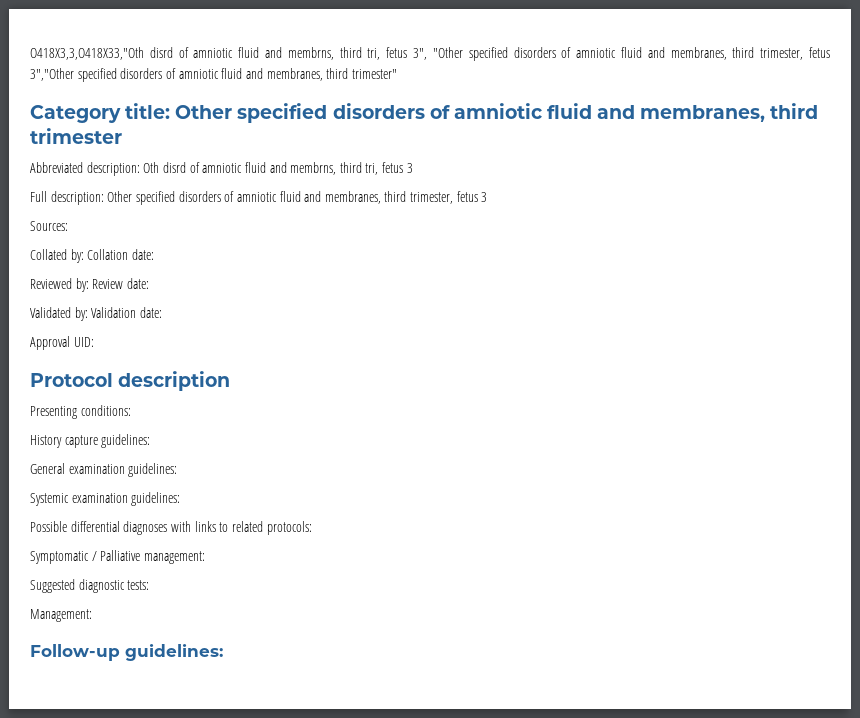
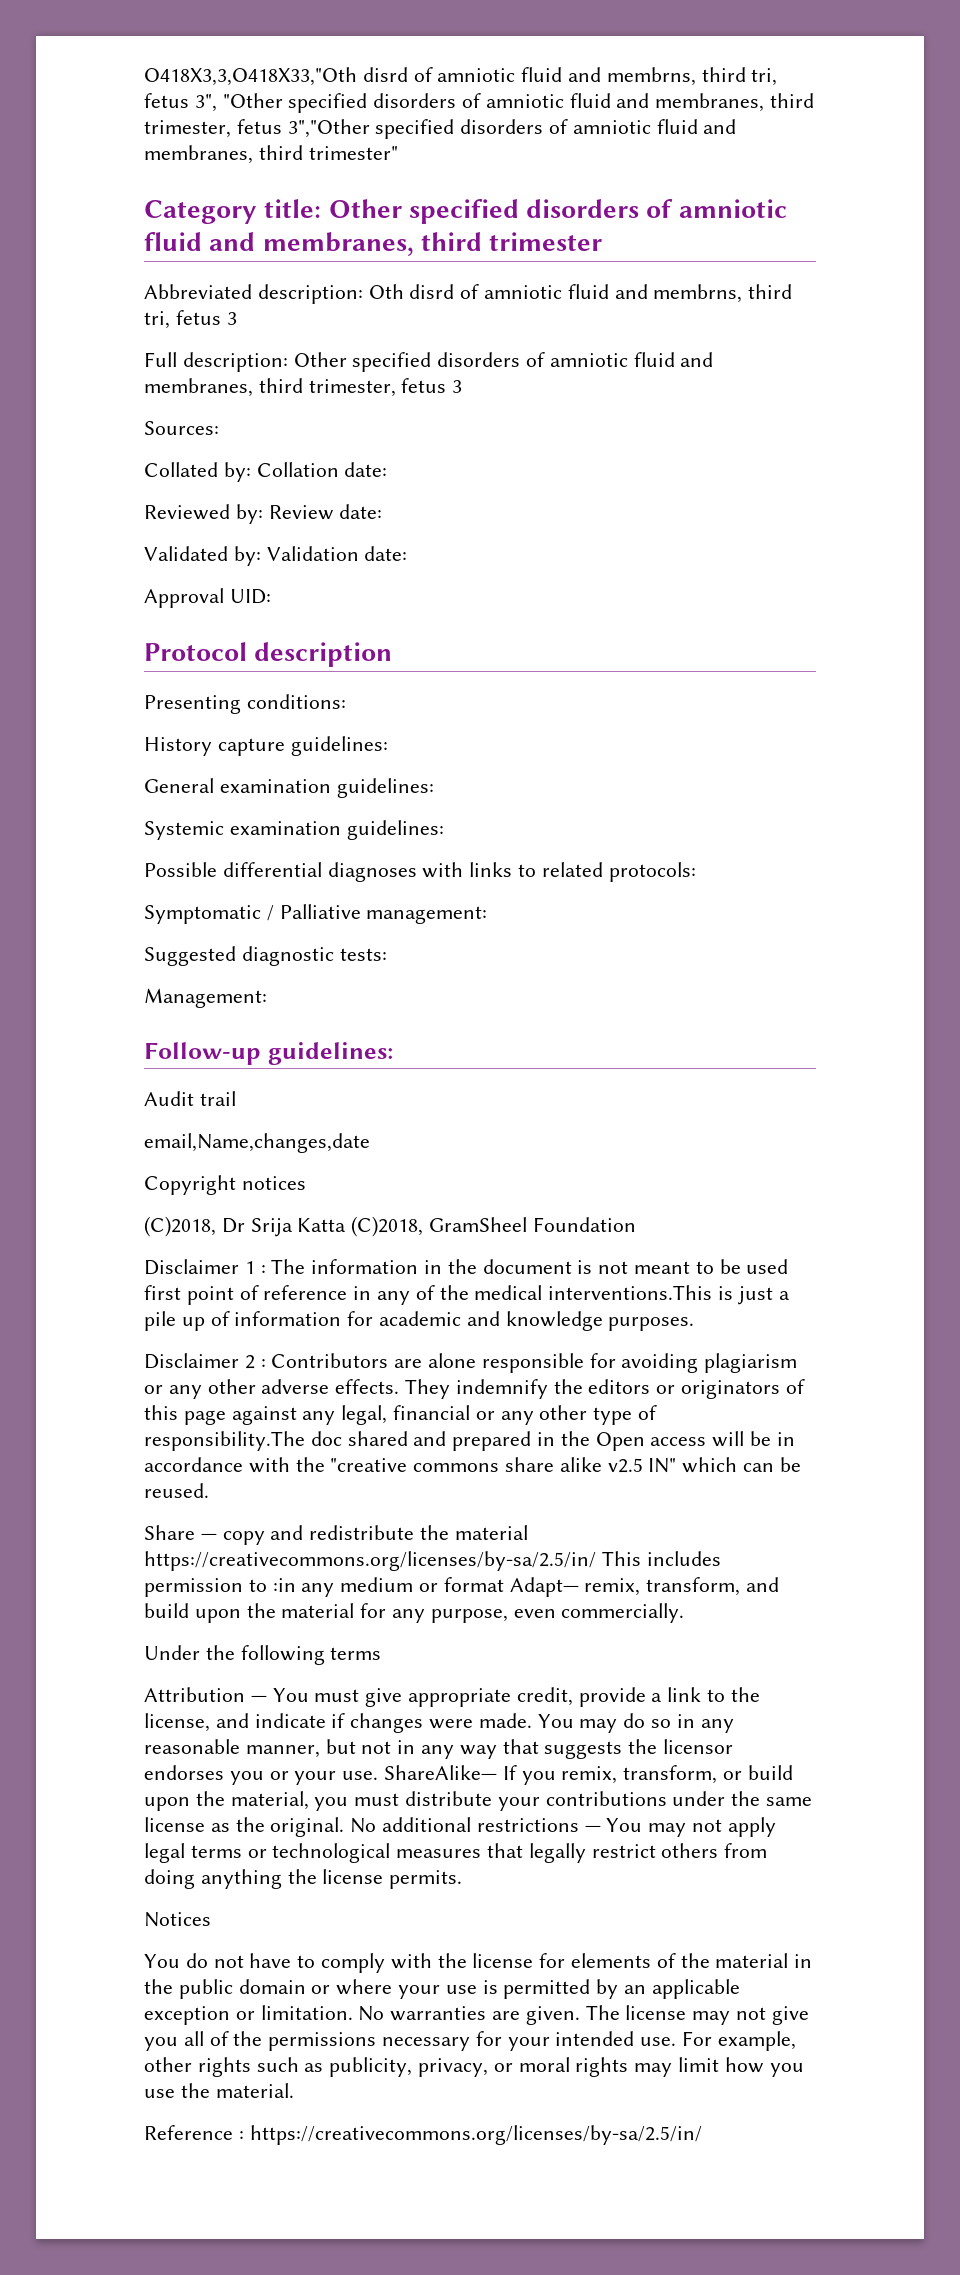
+ Audit trail
+ email,Name,changes,date
+ Copyright notices
+ (C)2018, Dr Srija Katta (C)2018, GramSheel Foundation
+ Disclaimer 1 : The information in the document is not meant to be used first point of reference in any of the medical interventions.This is just a pile up of information for academic and knowledge purposes.
+ Disclaimer 2 : Contributors are alone responsible for avoiding plagiarism or any other adverse effects. They indemnify the editors or originators of this page against any legal, financial or any other type of responsibility.The doc shared and prepared in the Open access will be in accordance with the "creative commons share alike v2.5 IN" which can be reused.
+ Share — copy and redistribute the material https://creativecommons.org/licenses/by-sa/2.5/in/ This includes permission to :in any medium or format Adapt— remix, transform, and build upon the material for any purpose, even commercially.
+ Under the following terms
+ Attribution — You must give appropriate credit, provide a link to the license, and indicate if changes were made. You may do so in any reasonable manner, but not in any way that suggests the licensor endorses you or your use. ShareAlike— If you remix, transform, or build upon the material, you must distribute your contributions under the same license as the original. No additional restrictions — You may not apply legal terms or technological measures that legally restrict others from doing anything the license permits.
+ Notices
+ You do not have to comply with the license for elements of the material in the public domain or where your use is permitted by an applicable exception or limitation. No warranties are given. The license may not give you all of the permissions necessary for your intended use. For example, other rights such as publicity, privacy, or moral rights may limit how you use the material.
+ Reference : https://creativecommons.org/licenses/by-sa/2.5/in/

